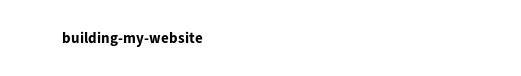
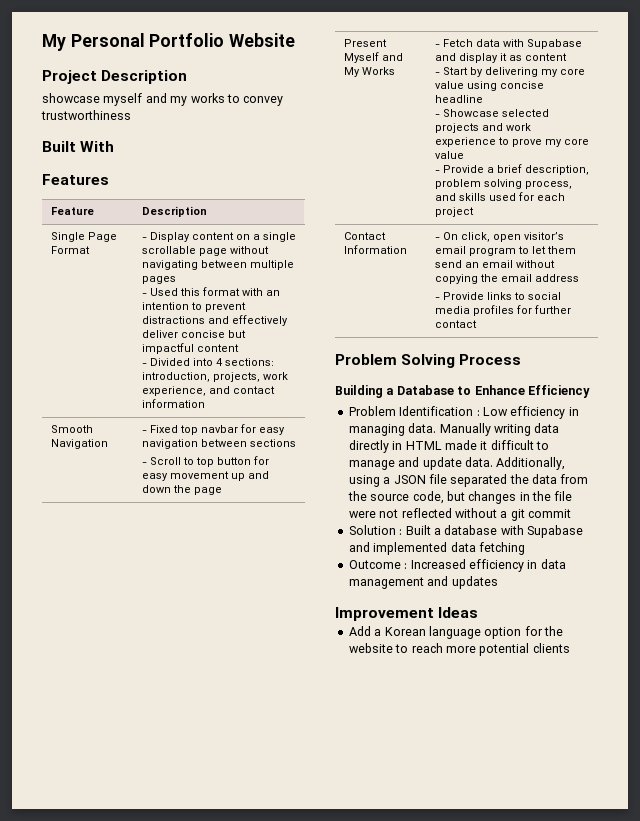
- building-my-website
+ My Personal Portfolio Website
+ Project Description
+ showcase myself and my works to convey trustworthiness
+ Built With
+ Features
+ Feature | Description
+ Single Page Format | - Display content on a single scrollable page without navigating between multiple pages
+ - Used this format with an intention to prevent distractions and effectively deliver concise but impactful content
+ - Divided into 4 sections: introduction, projects, work experience, and contact information
+ Smooth Navigation | - Fixed top navbar for easy navigation between sections
+ - Scroll to top button for easy movement up and down the page
+ Present Myself and My Works | - Fetch data with Supabase and display it as content
+ - Start by delivering my core value using concise headline
+ - Showcase selected projects and work experience to prove my core value
+ - Provide a brief description, problem solving process, and skills used for each project
+ Contact Information | - On click, open visitor’s email program to let them send an email without copying the email address
+ - Provide links to social media profiles for further contact
+ Problem Solving Process
+ Building a Database to Enhance Efficiency
+ Problem Identification : Low efficiency in managing data. Manually writing data directly in HTML made it difficult to manage and update data. Additionally, using a JSON file separated the data from the source code, but changes in the file were not reflected without a git commit
+ Solution : Built a database with Supabase and implemented data fetching
+ Outcome : Increased efficiency in data management and updates
+ Improvement Ideas
+ Add a Korean language option for the website to reach more potential clients

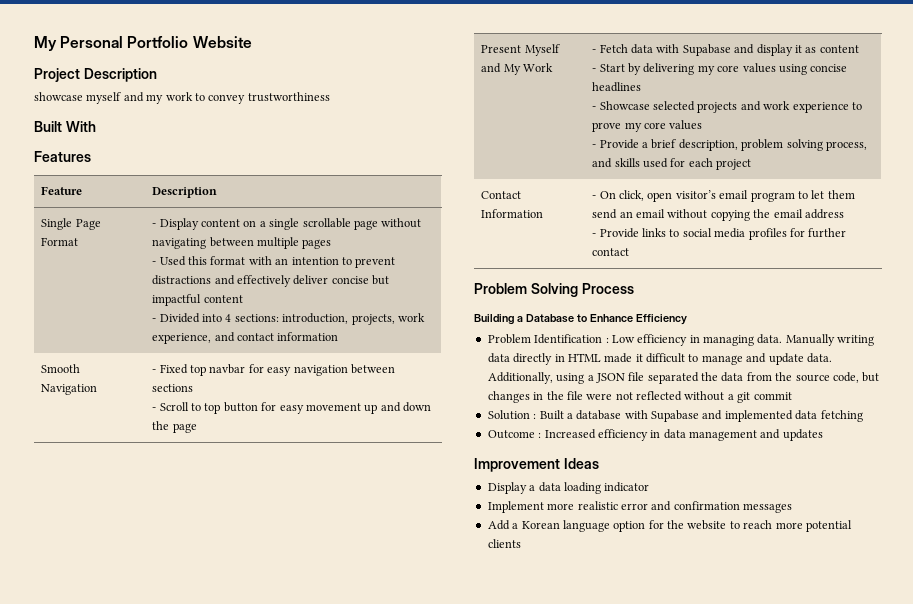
- showcase myself and my works to convey trustworthiness
+ showcase myself and my work to convey trustworthiness
- Present Myself and My Works
+ Present Myself and My Work
- - Start by delivering my core value using concise headline
+ - Start by delivering my core values using concise headlines
- - Showcase selected projects and work experience to prove my core value
+ - Showcase selected projects and work experience to prove my core values
+ Display a data loading indicator
+ Implement more realistic error and confirmation messages

